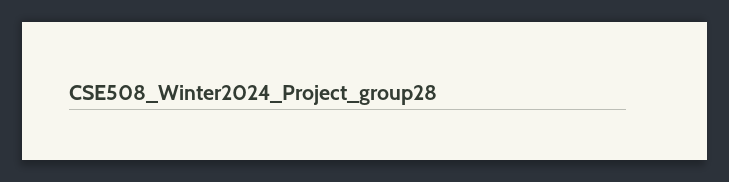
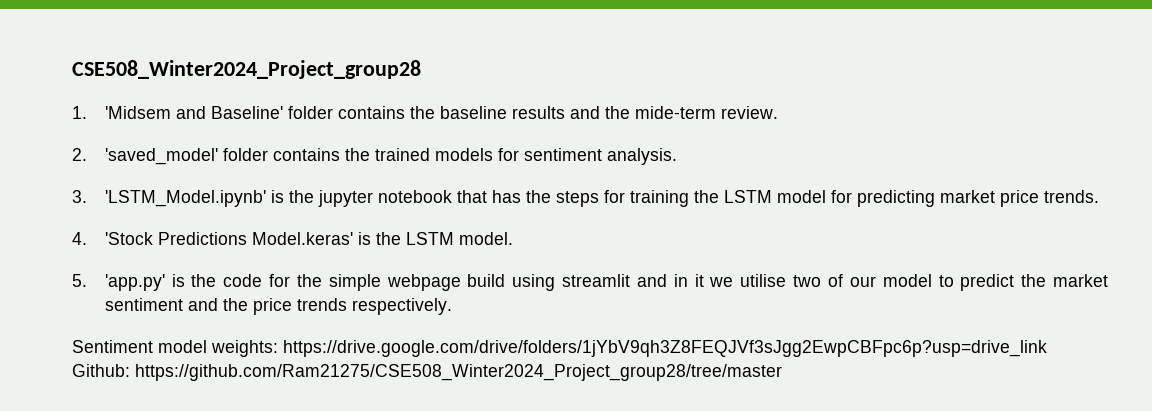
+ 1. 'Midsem and Baseline' folder contains the baseline results and the mide-term review.
+ 2. 'saved_model' folder contains the trained models for sentiment analysis.
+ 3. 'LSTM_Model.ipynb' is the jupyter notebook that has the steps for training the LSTM model for predicting market price trends.
+ 4. 'Stock Predictions Model.keras' is the LSTM model.
+ 5. 'app.py' is the code for the simple webpage build using streamlit and in it we utilise two of our model to predict the market sentiment and the price trends respectively.
+ Sentiment model weights: https://drive.google.com/drive/folders/1jYbV9qh3Z8FEQJVf3sJgg2EwpCBFpc6p?usp=drive_link Github: https://github.com/Ram21275/CSE508_Winter2024_Project_group28/tree/master

